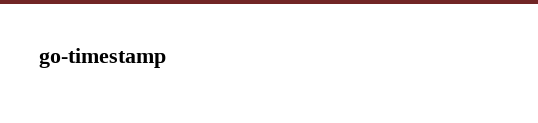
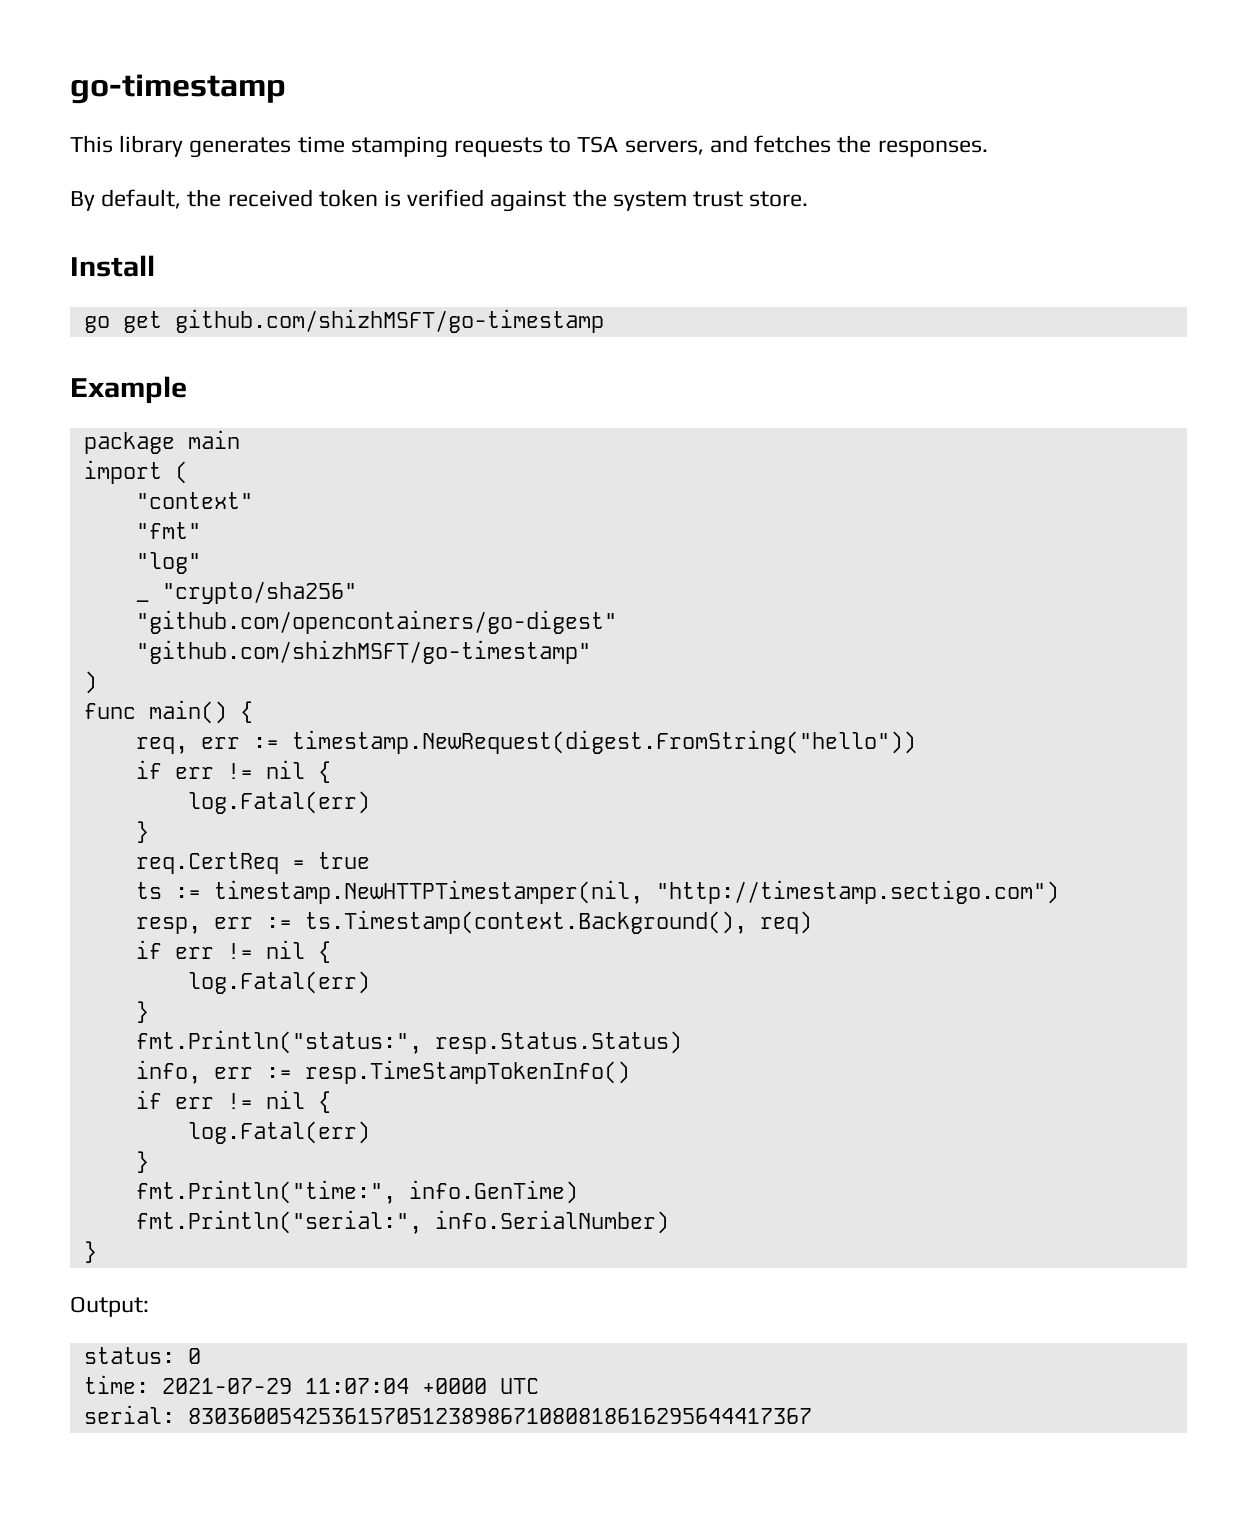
+ This library generates time stamping requests to TSA servers, and fetches the responses.
+ By default, the received token is verified against the system trust store.
+ Install
+ go get github.com/shizhMSFT/go-timestamp
+ Example
+ package main
+ import (
+ "context"
+ "fmt"
+ "log"
+ _ "crypto/sha256"
+ "github.com/opencontainers/go-digest"
+ "github.com/shizhMSFT/go-timestamp"
+ )
+ func main() {
+ req, err := timestamp.NewRequest(digest.FromString("hello"))
+ if err != nil {
+ log.Fatal(err)
+ }
+ req.CertReq = true
+ ts := timestamp.NewHTTPTimestamper(nil, "http://timestamp.sectigo.com")
+ resp, err := ts.Timestamp(context.Background(), req)
+ if err != nil {
+ log.Fatal(err)
+ }
+ fmt.Println("status:", resp.Status.Status)
+ info, err := resp.TimeStampTokenInfo()
+ if err != nil {
+ log.Fatal(err)
+ }
+ fmt.Println("time:", info.GenTime)
+ fmt.Println("serial:", info.SerialNumber)
+ }
+ Output:
+ status: 0
+ time: 2021-07-29 11:07:04 +0000 UTC
+ serial: 830360054253615705123898671080818616295644417367

